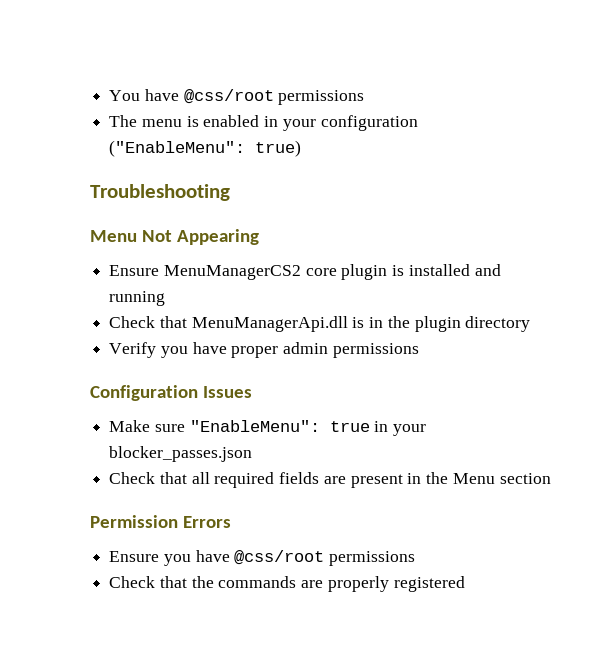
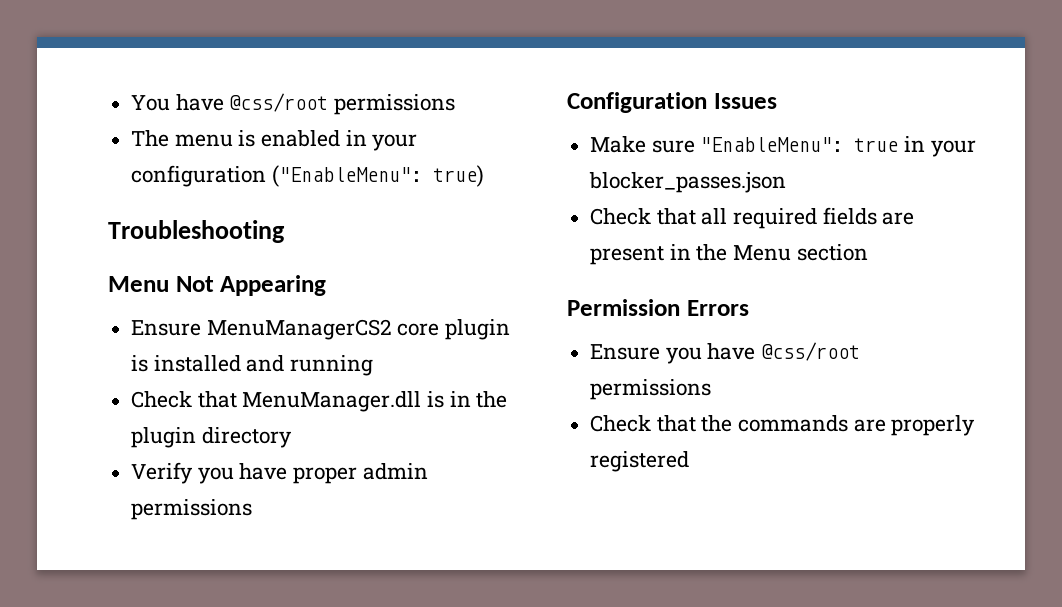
- Check that MenuManagerApi.dll is in the plugin directory
+ Check that MenuManager.dll is in the plugin directory

